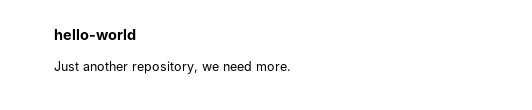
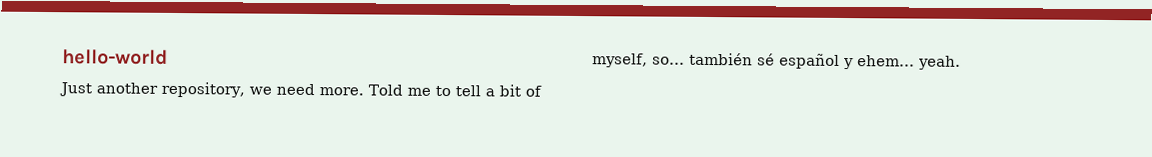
+ Told me to tell a bit of myself, so... también sé español y ehem... yeah.

